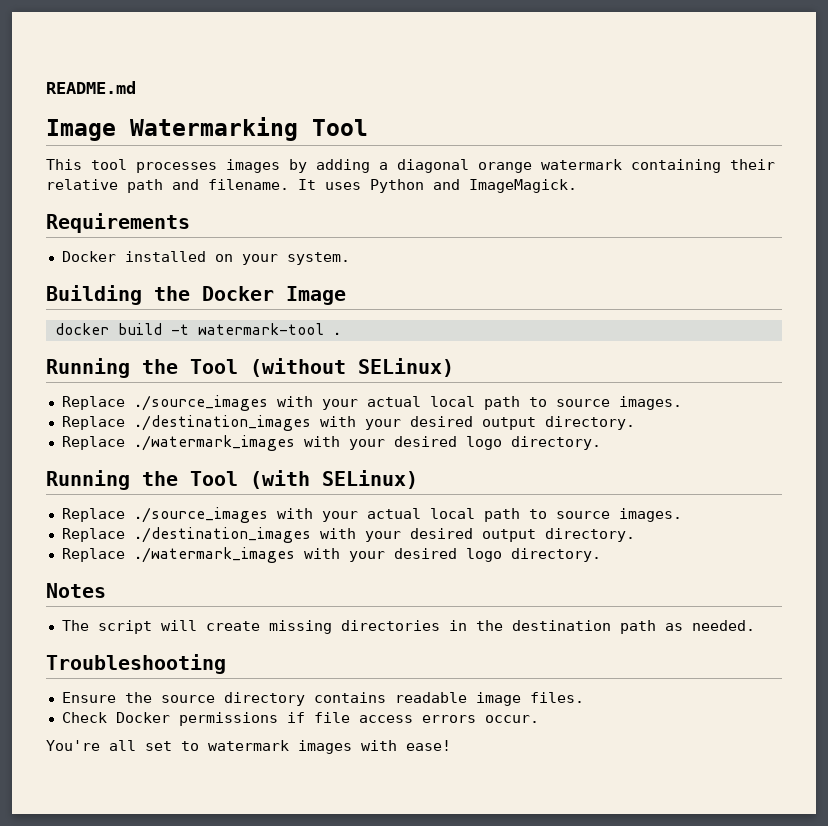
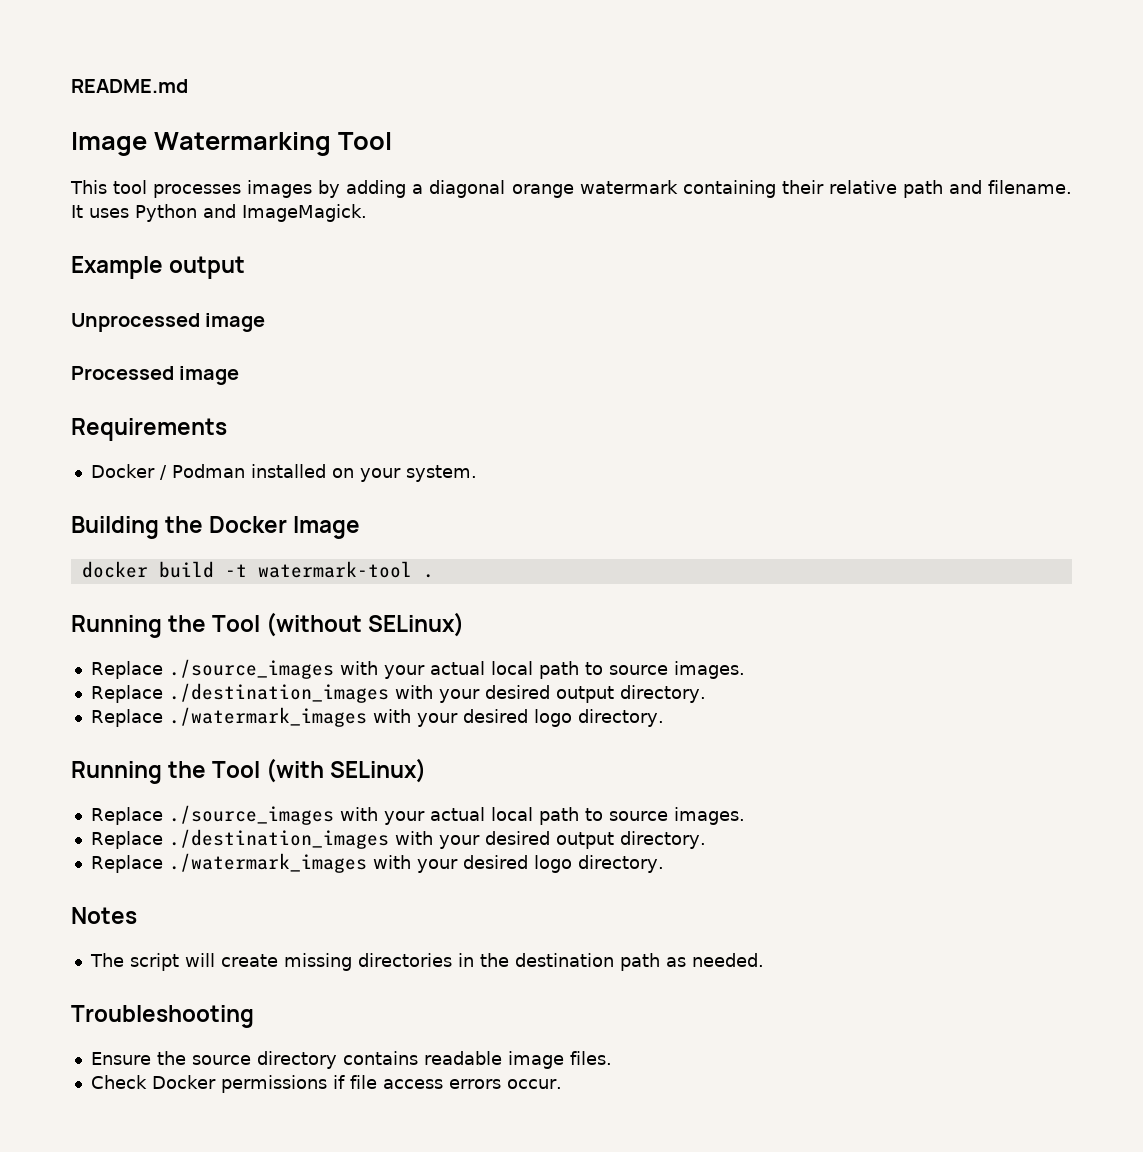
+ Example output
+ Unprocessed image
+ Processed image
- Docker installed on your system.
+ Docker / Podman installed on your system.
- You're all set to watermark images with ease!

